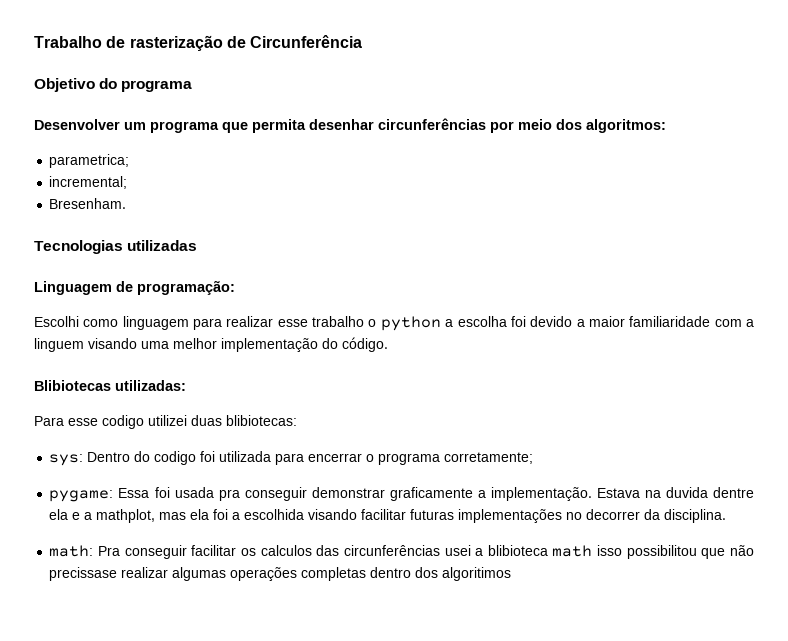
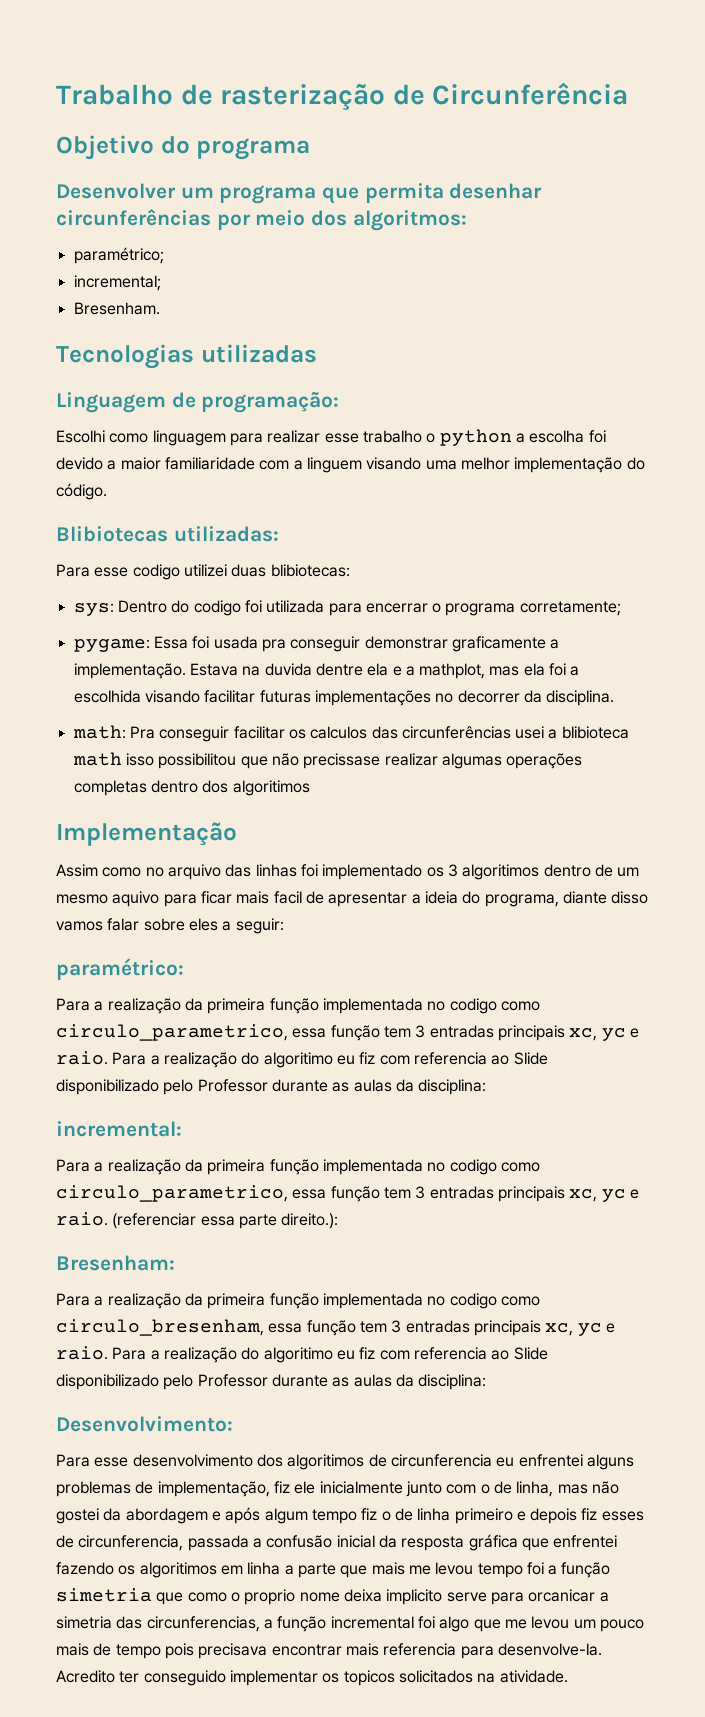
- parametrica;
+ paramétrico;
+ Implementação
+ Assim como no arquivo das linhas foi implementado os 3 algoritimos dentro de um mesmo aquivo para ficar mais facil de apresentar a ideia do programa, diante disso vamos falar sobre eles a seguir:
+ paramétrico:
+ Para a realização da primeira função implementada no codigo como circulo_parametrico, essa função tem 3 entradas principais xc, yc e raio. Para a realização do algoritimo eu fiz com referencia ao Slide disponibilizado pelo Professor durante as aulas da disciplina:
+ incremental:
+ Para a realização da primeira função implementada no codigo como circulo_parametrico, essa função tem 3 entradas principais xc, yc e raio. (referenciar essa parte direito.):
+ Bresenham:
+ Para a realização da primeira função implementada no codigo como circulo_bresenham, essa função tem 3 entradas principais xc, yc e raio. Para a realização do algoritimo eu fiz com referencia ao Slide disponibilizado pelo Professor durante as aulas da disciplina:
+ Desenvolvimento:
+ Para esse desenvolvimento dos algoritimos de circunferencia eu enfrentei alguns problemas de implementação, fiz ele inicialmente junto com o de linha, mas não gostei da abordagem e após algum tempo fiz o de linha primeiro e depois fiz esses de circunferencia, passada a confusão inicial da resposta gráfica que enfrentei fazendo os algoritimos em linha a parte que mais me levou tempo foi a função simetria que como o proprio nome deixa implicito serve para orcanicar a simetria das circunferencias, a função incremental foi algo que me levou um pouco mais de tempo pois precisava encontrar mais referencia para desenvolve-la. Acredito ter conseguido implementar os topicos solicitados na atividade.

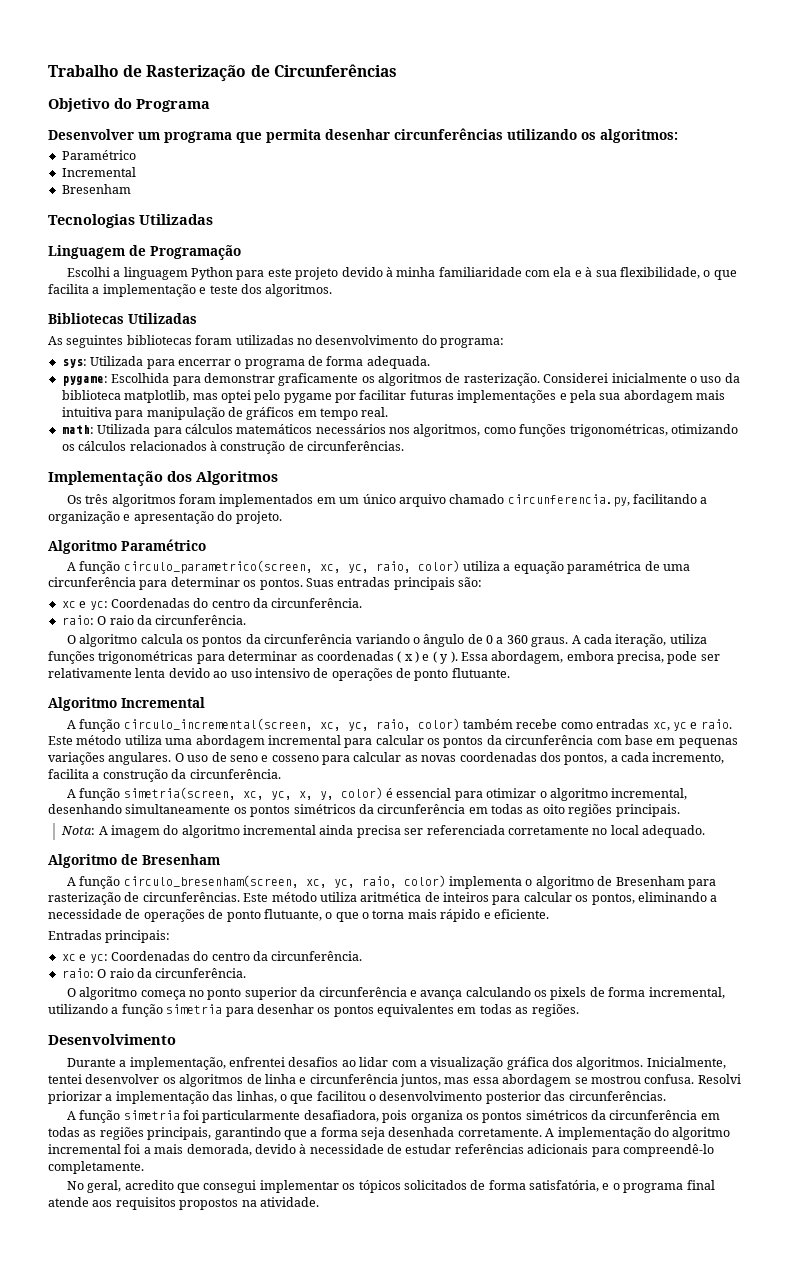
- Trabalho de rasterização de Circunferência
+ Trabalho de Rasterização de Circunferências
- Objetivo do programa
+ Objetivo do Programa
- Desenvolver um programa que permita desenhar circunferências por meio dos algoritmos:
- paramétrico;
- incremental;
- Bresenham.
+ Desenvolver um programa que permita desenhar circunferências utilizando os algoritmos:
+ Paramétrico
+ Incremental
+ Bresenham
- Tecnologias utilizadas
+ Tecnologias Utilizadas
- Linguagem de programação:
+ Linguagem de Programação
- Escolhi como linguagem para realizar esse trabalho o python a escolha foi devido a maior familiaridade com a linguem visando uma melhor implementação do código.
- Blibiotecas utilizadas:
- Para esse codigo utilizei duas blibiotecas:
- sys: Dentro do codigo foi utilizada para encerrar o programa corretamente;
- pygame: Essa foi usada pra conseguir demonstrar graficamente a implementação. Estava na duvida dentre ela e a mathplot, mas ela foi a escolhida visando facilitar futuras implementações no decorrer da disciplina.
- math: Pra conseguir facilitar os calculos das circunferências usei a blibioteca math isso possibilitou que não precissase realizar algumas operações completas dentro dos algoritimos
- Implementação
- Assim como no arquivo das linhas foi implementado os 3 algoritimos dentro de um mesmo aquivo para ficar mais facil de apresentar a ideia do programa, diante disso vamos falar sobre eles a seguir:
- paramétrico:
- Para a realização da primeira função implementada no codigo como circulo_parametrico, essa função tem 3 entradas principais xc, yc e raio. Para a realização do algoritimo eu fiz com referencia ao Slide disponibilizado pelo Professor durante as aulas da disciplina:
- incremental:
- Para a realização da primeira função implementada no codigo como circulo_parametrico, essa função tem 3 entradas principais xc, yc e raio. (referenciar essa parte direito.):
- Bresenham:
- Para a realização da primeira função implementada no codigo como circulo_bresenham, essa função tem 3 entradas principais xc, yc e raio. Para a realização do algoritimo eu fiz com referencia ao Slide disponibilizado pelo Professor durante as aulas da disciplina:
- Desenvolvimento:
- Para esse desenvolvimento dos algoritimos de circunferencia eu enfrentei alguns problemas de implementação, fiz ele inicialmente junto com o de linha, mas não gostei da abordagem e após algum tempo fiz o de linha primeiro e depois fiz esses de circunferencia, passada a confusão inicial da resposta gráfica que enfrentei fazendo os algoritimos em linha a parte que mais me levou tempo foi a função simetria que como o proprio nome deixa implicito serve para orcanicar a simetria das circunferencias, a função incremental foi algo que me levou um pouco mais de tempo pois precisava encontrar mais referencia para desenvolve-la. Acredito ter conseguido implementar os topicos solicitados na atividade.
+ Escolhi a linguagem Python para este projeto devido à minha familiaridade com ela e à sua flexibilidade, o que facilita a implementação e teste dos algoritmos.
+ Bibliotecas Utilizadas
+ As seguintes bibliotecas foram utilizadas no desenvolvimento do programa:
+ sys: Utilizada para encerrar o programa de forma adequada.
+ pygame: Escolhida para demonstrar graficamente os algoritmos de rasterização. Considerei inicialmente o uso da biblioteca matplotlib, mas optei pelo pygame por facilitar futuras implementações e pela sua abordagem mais intuitiva para manipulação de gráficos em tempo real.
+ math: Utilizada para cálculos matemáticos necessários nos algoritmos, como funções trigonométricas, otimizando os cálculos relacionados à construção de circunferências.
+ Implementação dos Algoritmos
+ Os três algoritmos foram implementados em um único arquivo chamado circunferencia.py, facilitando a organização e apresentação do projeto.
+ Algoritmo Paramétrico
+ A função circulo_parametrico(screen, xc, yc, raio, color) utiliza a equação paramétrica de uma circunferência para determinar os pontos. Suas entradas principais são:
+ xc e yc: Coordenadas do centro da circunferência.
+ raio: O raio da circunferência.
+ O algoritmo calcula os pontos da circunferência variando o ângulo de 0 a 360 graus. A cada iteração, utiliza funções trigonométricas para determinar as coordenadas ( x ) e ( y ). Essa abordagem, embora precisa, pode ser relativamente lenta devido ao uso intensivo de operações de ponto flutuante.
+ Algoritmo Incremental
+ A função circulo_incremental(screen, xc, yc, raio, color) também recebe como entradas xc, yc e raio. Este método utiliza uma abordagem incremental para calcular os pontos da circunferência com base em pequenas variações angulares. O uso de seno e cosseno para calcular as novas coordenadas dos pontos, a cada incremento, facilita a construção da circunferência.
+ A função simetria(screen, xc, yc, x, y, color) é essencial para otimizar o algoritmo incremental, desenhando simultaneamente os pontos simétricos da circunferência em todas as oito regiões principais.
+ Nota: A imagem do algoritmo incremental ainda precisa ser referenciada corretamente no local adequado.
+ Algoritmo de Bresenham
+ A função circulo_bresenham(screen, xc, yc, raio, color) implementa o algoritmo de Bresenham para rasterização de circunferências. Este método utiliza aritmética de inteiros para calcular os pontos, eliminando a necessidade de operações de ponto flutuante, o que o torna mais rápido e eficiente.
+ Entradas principais:
+ xc e yc: Coordenadas do centro da circunferência.
+ raio: O raio da circunferência.
+ O algoritmo começa no ponto superior da circunferência e avança calculando os pixels de forma incremental, utilizando a função simetria para desenhar os pontos equivalentes em todas as regiões.
+ Desenvolvimento
+ Durante a implementação, enfrentei desafios ao lidar com a visualização gráfica dos algoritmos. Inicialmente, tentei desenvolver os algoritmos de linha e circunferência juntos, mas essa abordagem se mostrou confusa. Resolvi priorizar a implementação das linhas, o que facilitou o desenvolvimento posterior das circunferências.
+ A função simetria foi particularmente desafiadora, pois organiza os pontos simétricos da circunferência em todas as regiões principais, garantindo que a forma seja desenhada corretamente. A implementação do algoritmo incremental foi a mais demorada, devido à necessidade de estudar referências adicionais para compreendê-lo completamente.
+ No geral, acredito que consegui implementar os tópicos solicitados de forma satisfatória, e o programa final atende aos requisitos propostos na atividade.

